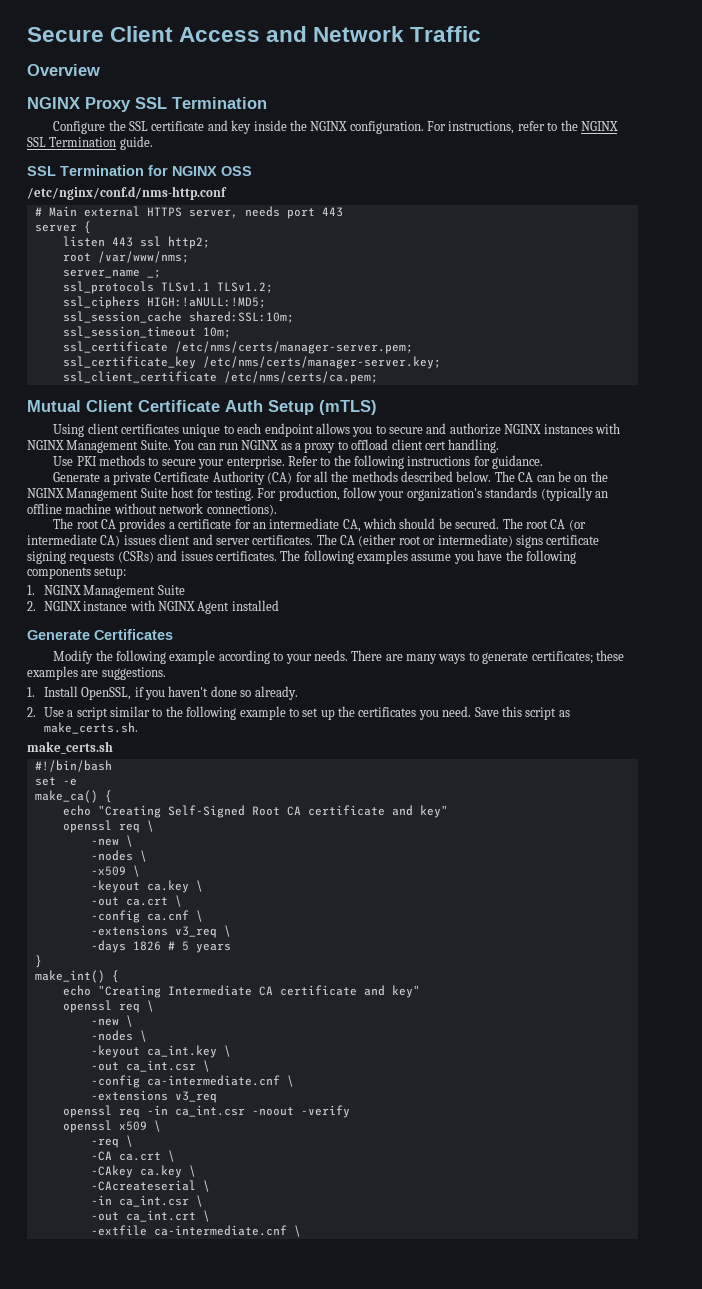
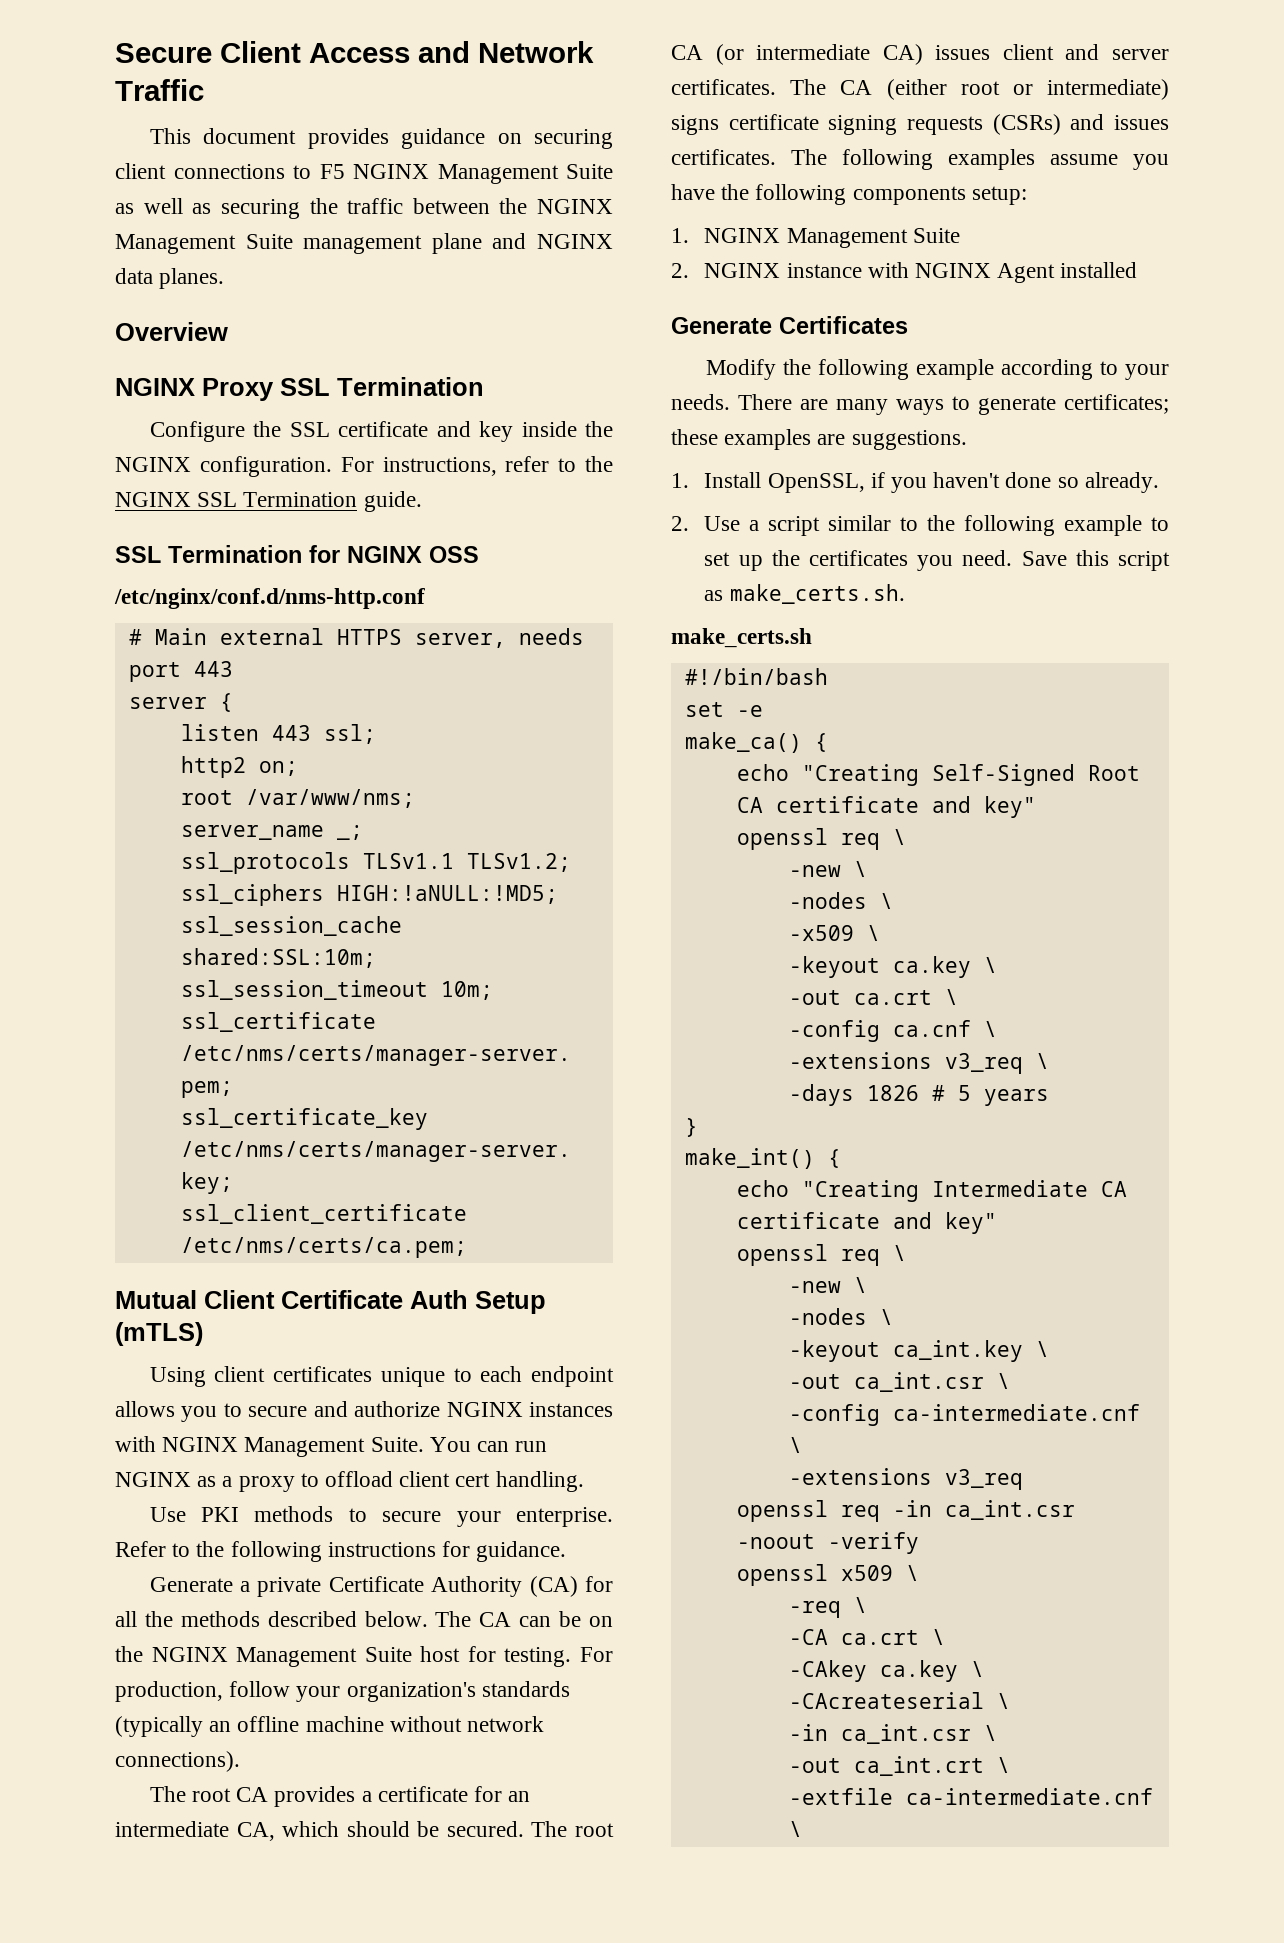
+ This document provides guidance on securing client connections to F5 NGINX Management Suite as well as securing the traffic between the NGINX Management Suite management plane and NGINX data planes.
- listen 443 ssl http2;
+ listen 443 ssl;
+ http2 on;

